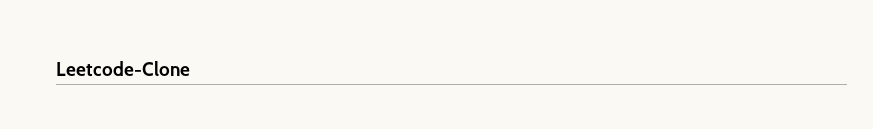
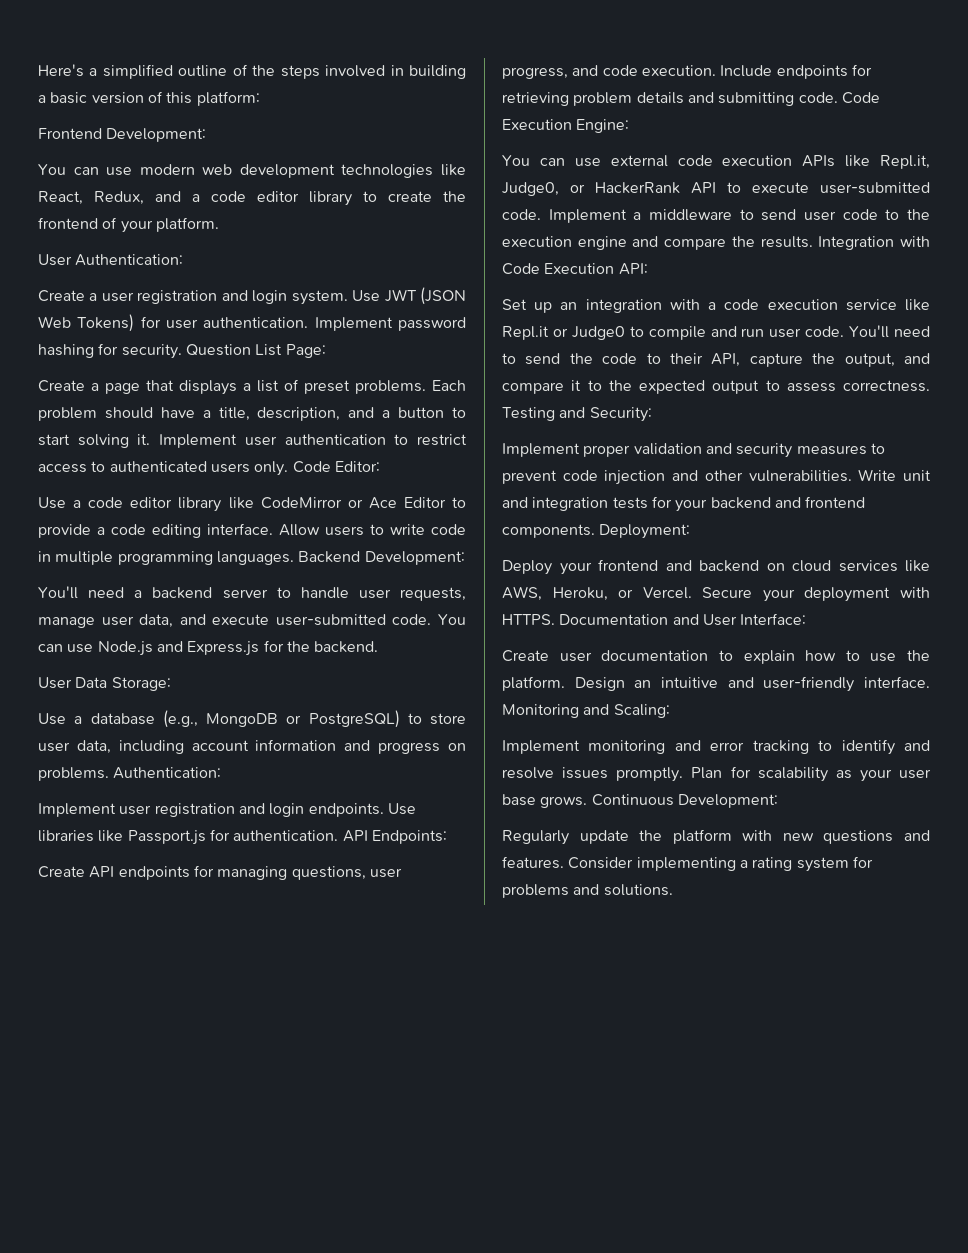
- Leetcode-Clone
+ Here's a simplified outline of the steps involved in building a basic version of this platform:
+ Frontend Development:
+ You can use modern web development technologies like React, Redux, and a code editor library to create the frontend of your platform.
+ User Authentication:
+ Create a user registration and login system. Use JWT (JSON Web Tokens) for user authentication. Implement password hashing for security. Question List Page:
+ Create a page that displays a list of preset problems. Each problem should have a title, description, and a button to start solving it. Implement user authentication to restrict access to authenticated users only. Code Editor:
+ Use a code editor library like CodeMirror or Ace Editor to provide a code editing interface. Allow users to write code in multiple programming languages. Backend Development:
+ You'll need a backend server to handle user requests, manage user data, and execute user-submitted code. You can use Node.js and Express.js for the backend.
+ User Data Storage:
+ Use a database (e.g., MongoDB or PostgreSQL) to store user data, including account information and progress on problems. Authentication:
+ Implement user registration and login endpoints. Use libraries like Passport.js for authentication. API Endpoints:
+ Create API endpoints for managing questions, user progress, and code execution. Include endpoints for retrieving problem details and submitting code. Code Execution Engine:
+ You can use external code execution APIs like Repl.it, Judge0, or HackerRank API to execute user-submitted code. Implement a middleware to send user code to the execution engine and compare the results. Integration with Code Execution API:
+ Set up an integration with a code execution service like Repl.it or Judge0 to compile and run user code. You'll need to send the code to their API, capture the output, and compare it to the expected output to assess correctness. Testing and Security:
+ Implement proper validation and security measures to prevent code injection and other vulnerabilities. Write unit and integration tests for your backend and frontend components. Deployment:
+ Deploy your frontend and backend on cloud services like AWS, Heroku, or Vercel. Secure your deployment with HTTPS. Documentation and User Interface:
+ Create user documentation to explain how to use the platform. Design an intuitive and user-friendly interface. Monitoring and Scaling:
+ Implement monitoring and error tracking to identify and resolve issues promptly. Plan for scalability as your user base grows. Continuous Development:
+ Regularly update the platform with new questions and features. Consider implementing a rating system for problems and solutions.

